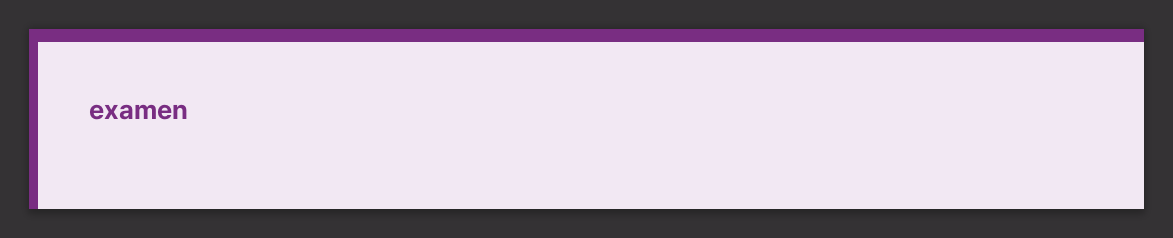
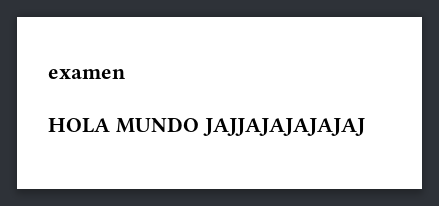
+ HOLA MUNDO JAJJAJAJAJAJAJ

